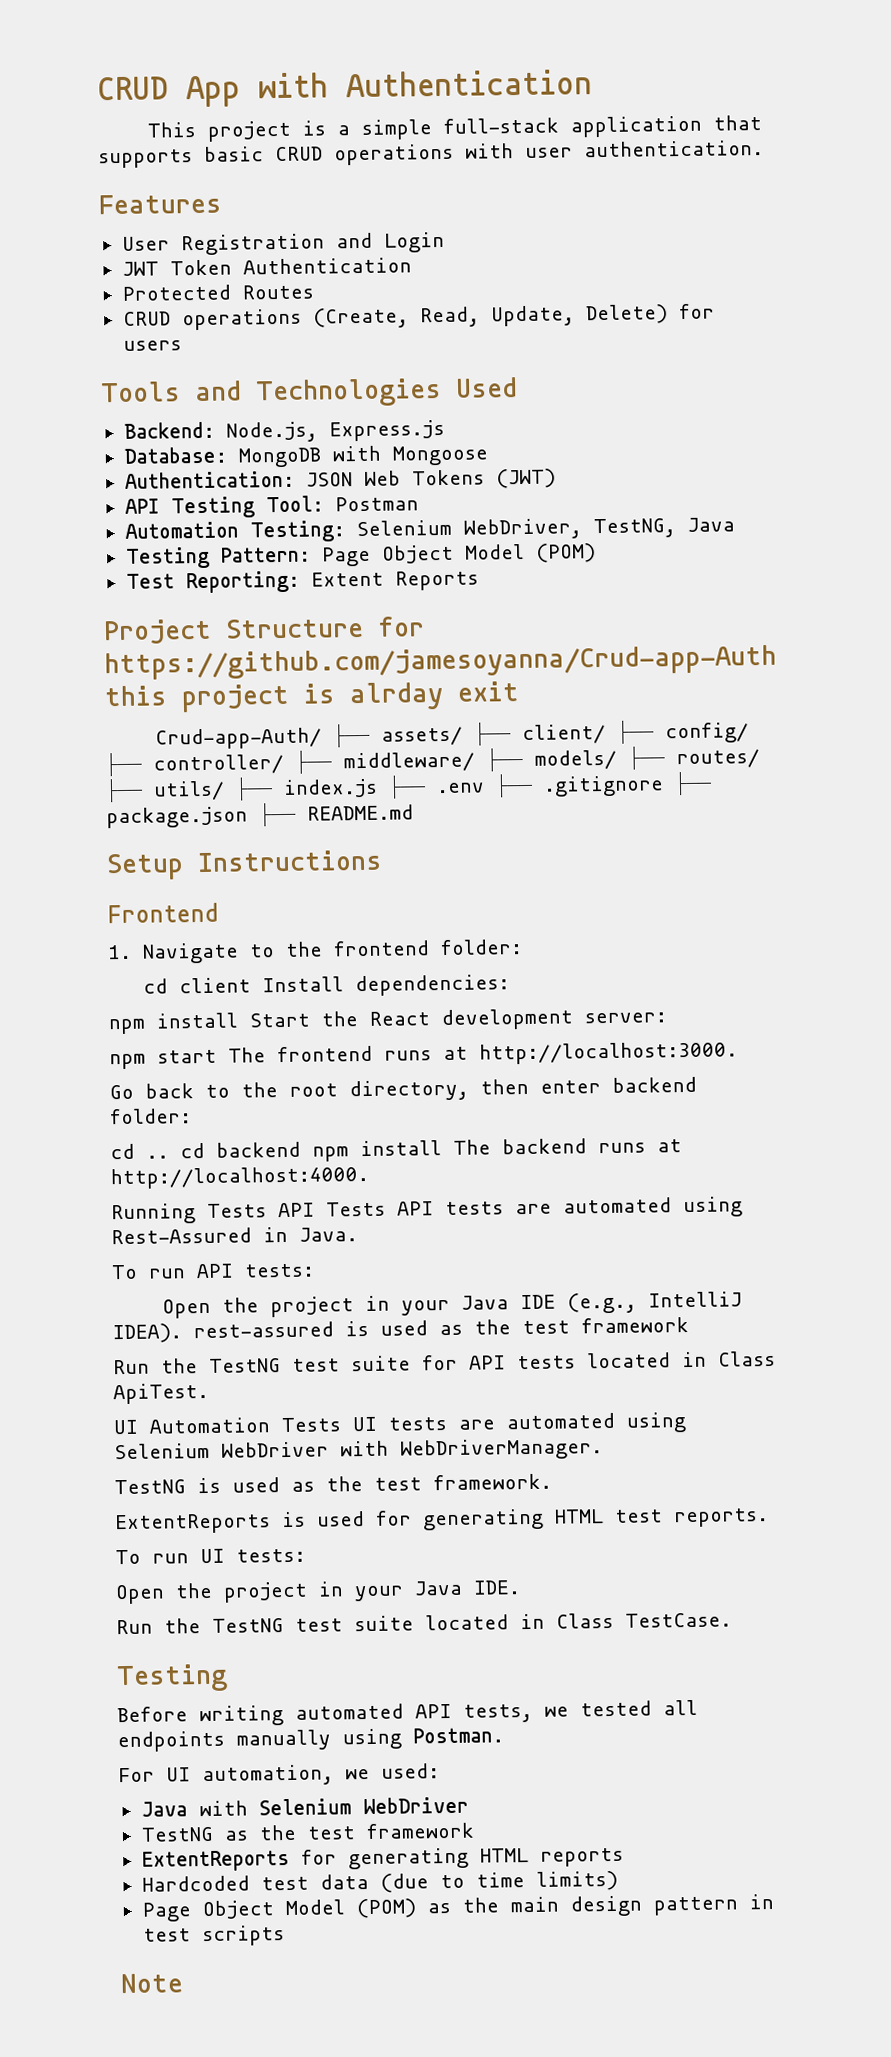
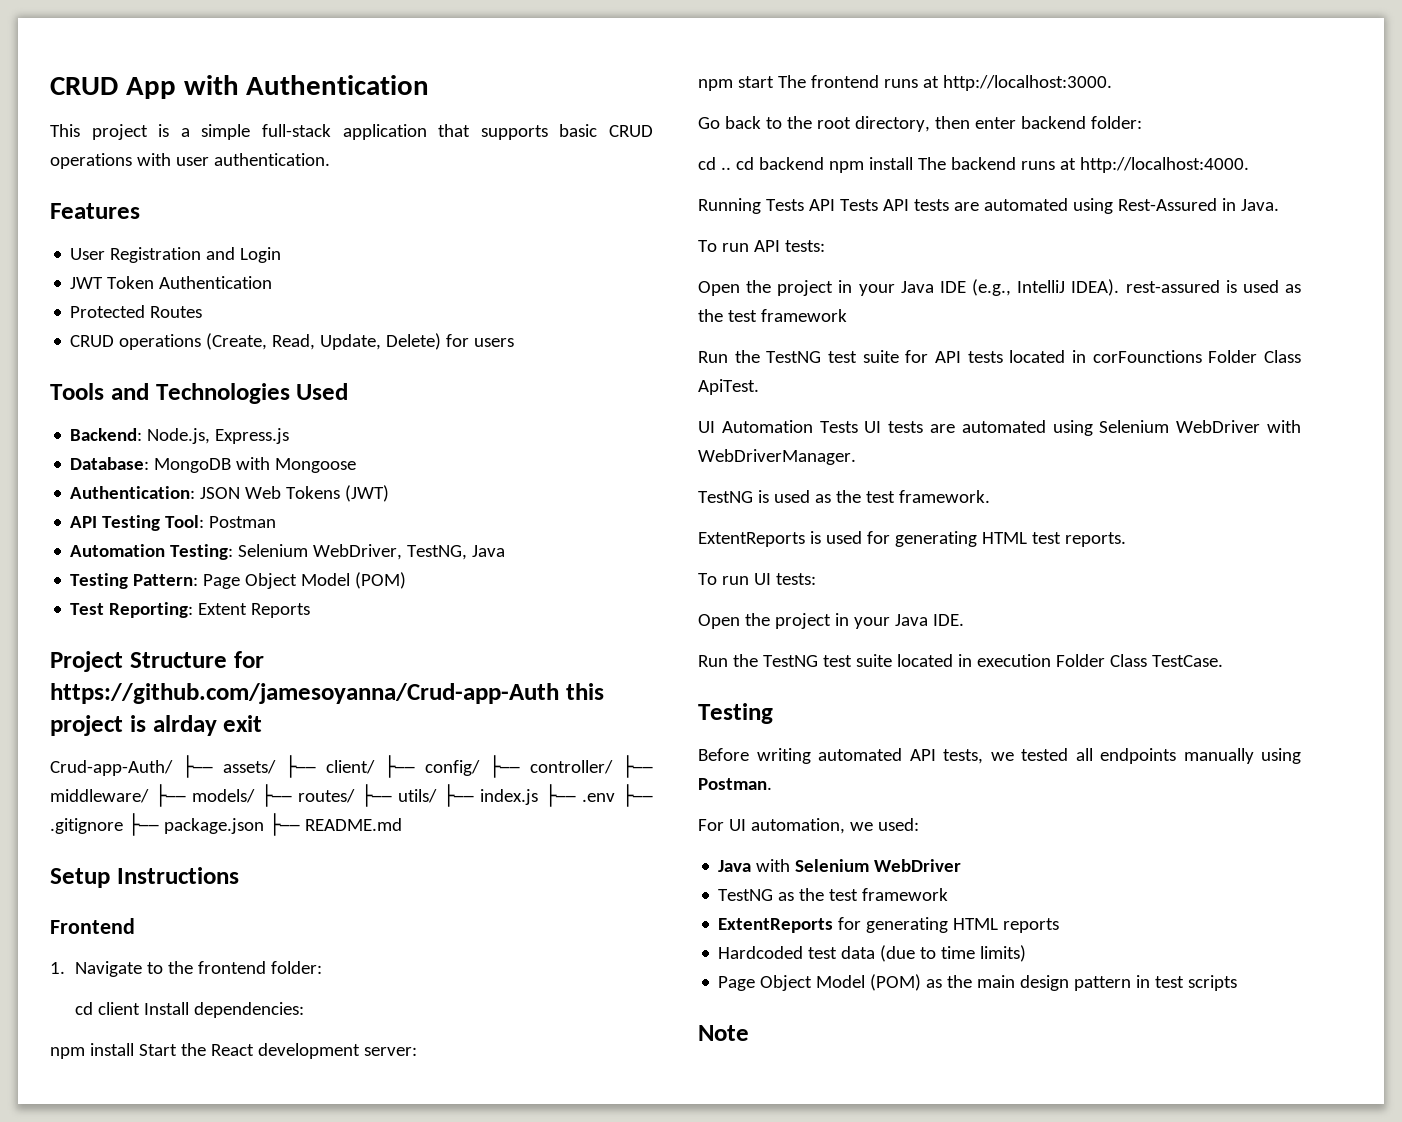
- Run the TestNG test suite for API tests located in Class ApiTest.
+ Run the TestNG test suite for API tests located in corFounctions Folder Class ApiTest.
- Run the TestNG test suite located in Class TestCase.
+ Run the TestNG test suite located in execution Folder Class TestCase.

